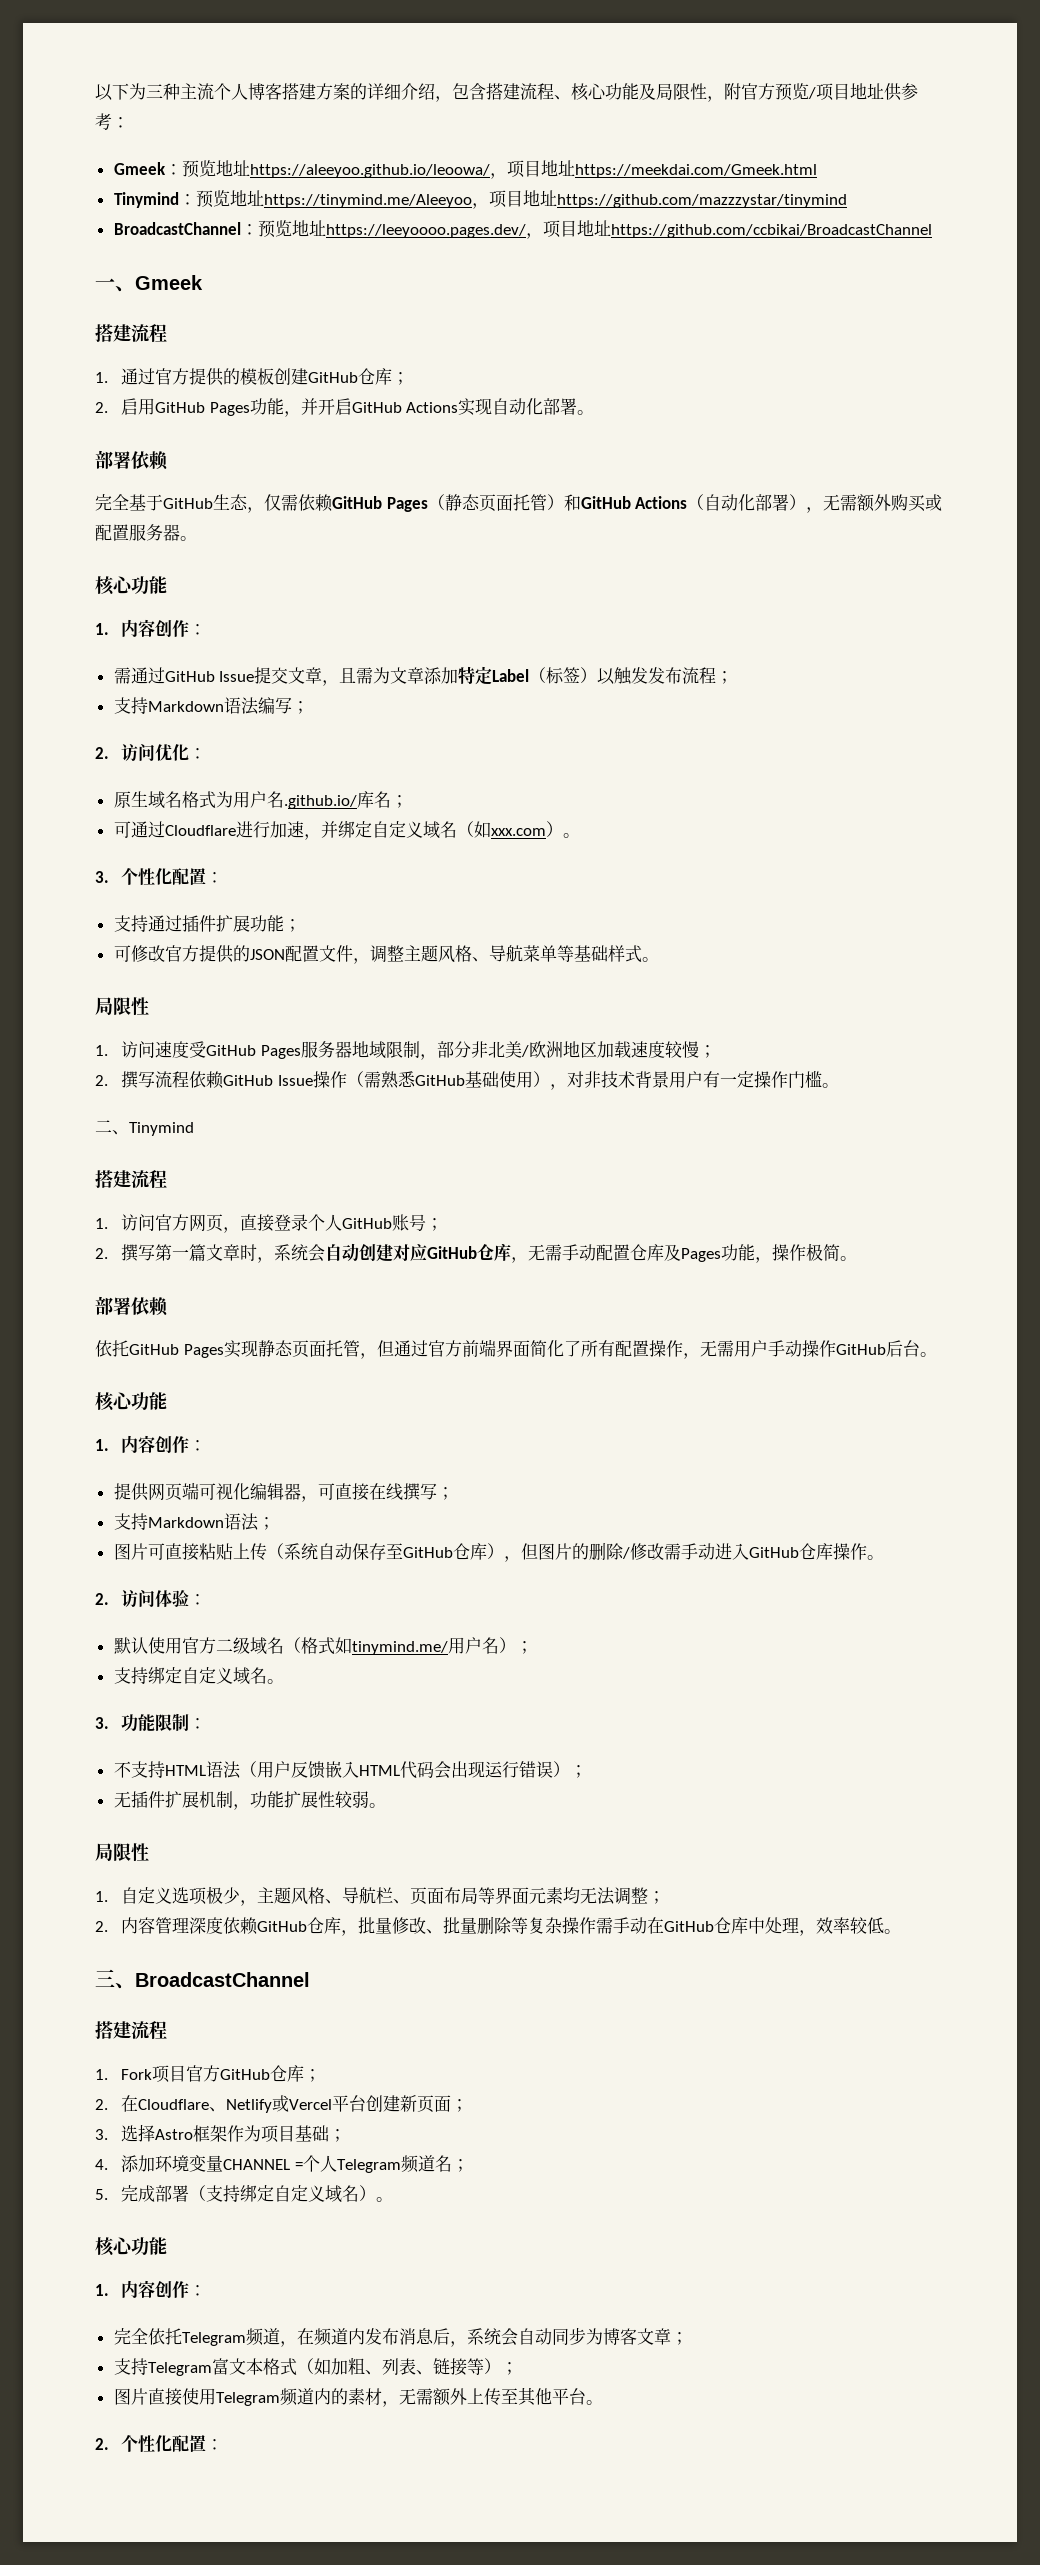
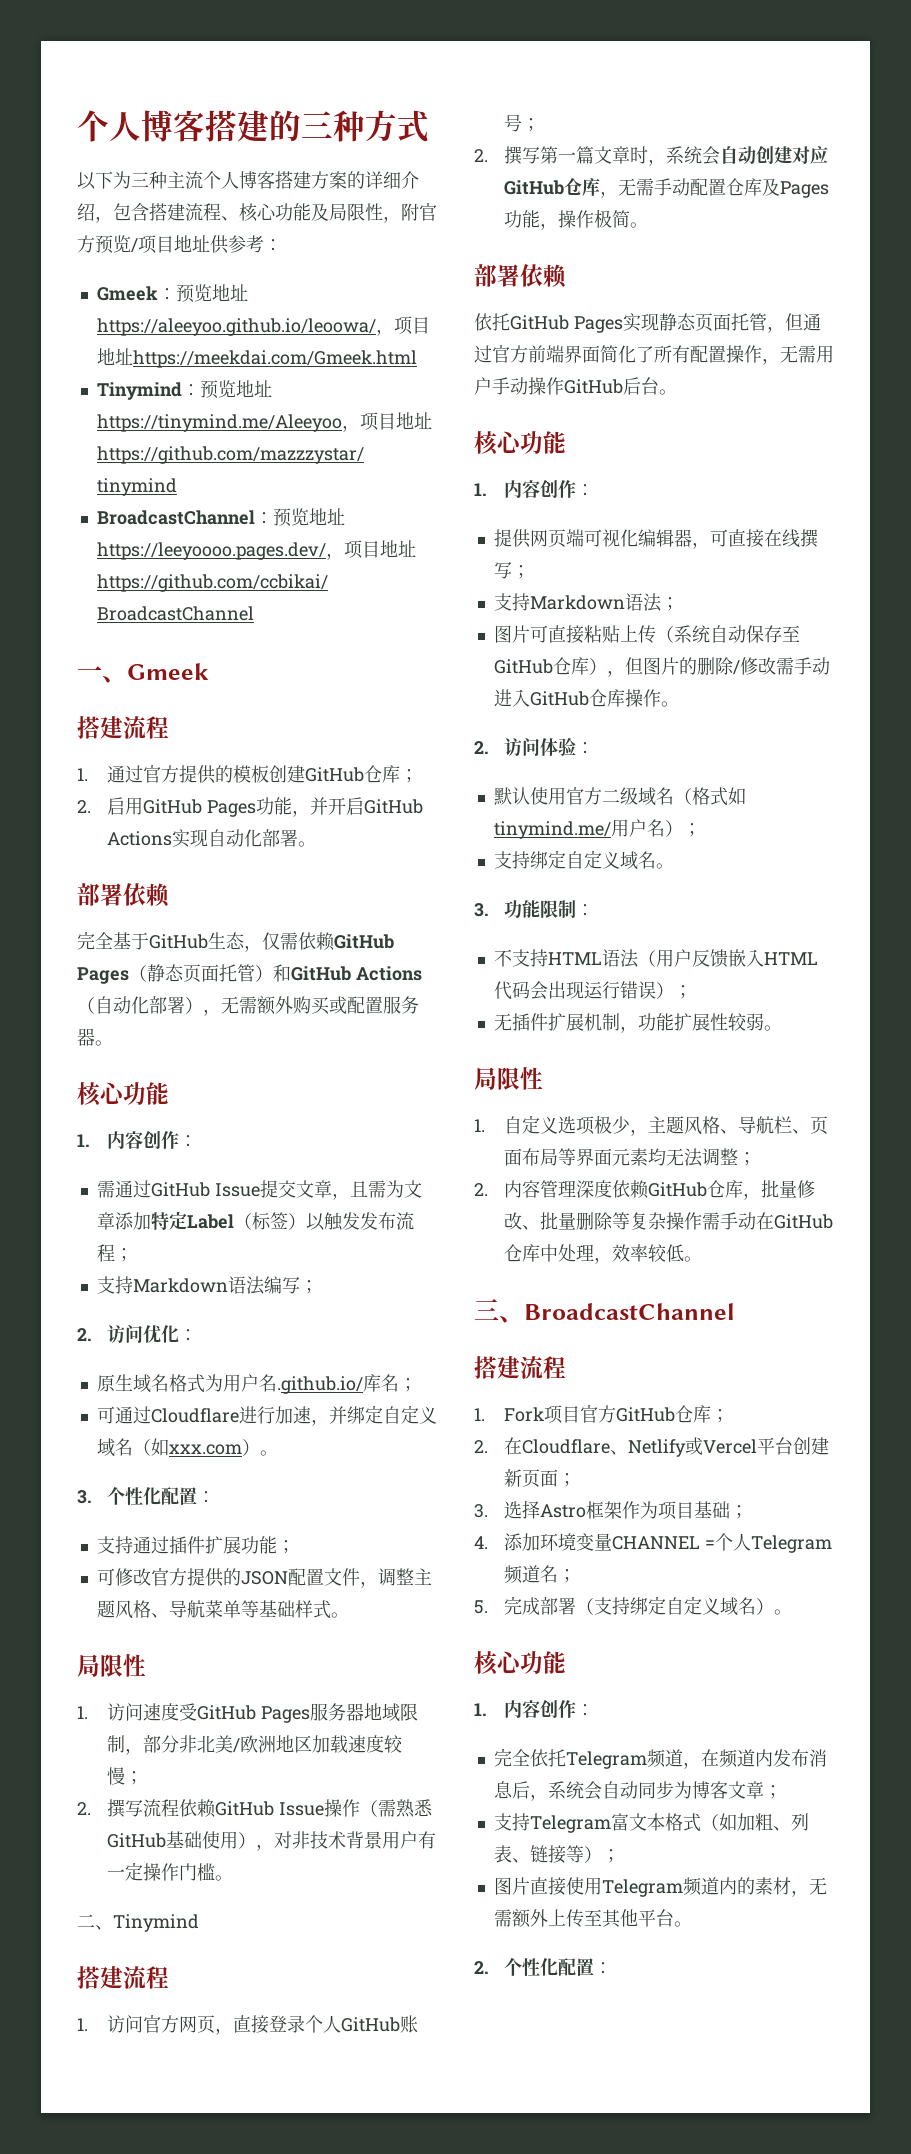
+ 个人博客搭建的三种方式

